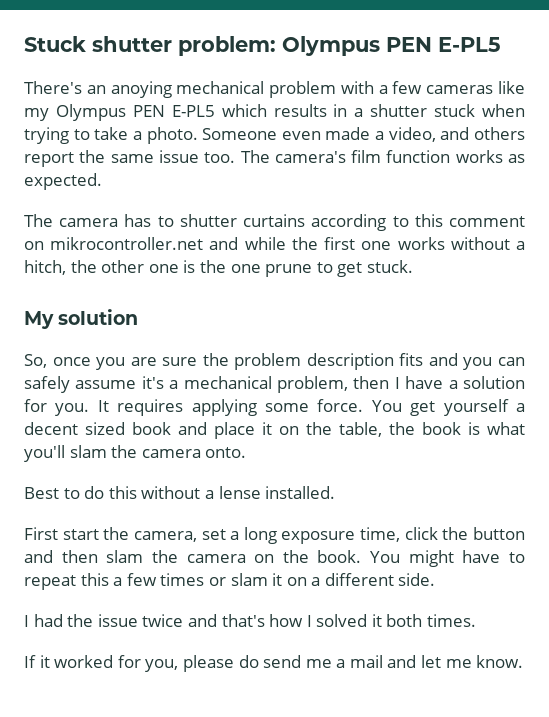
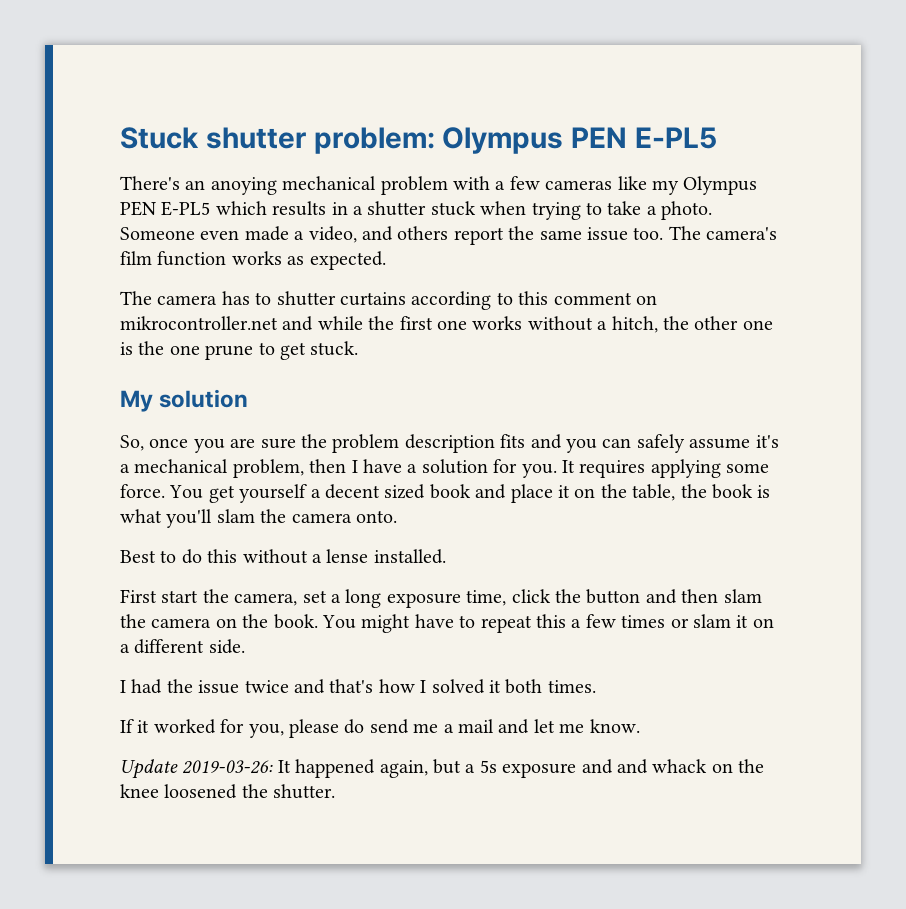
+ Update 2019-03-26: It happened again, but a 5s exposure and and whack on the knee loosened the shutter.

